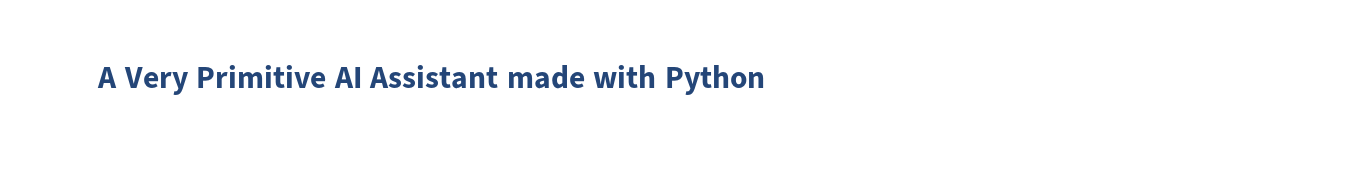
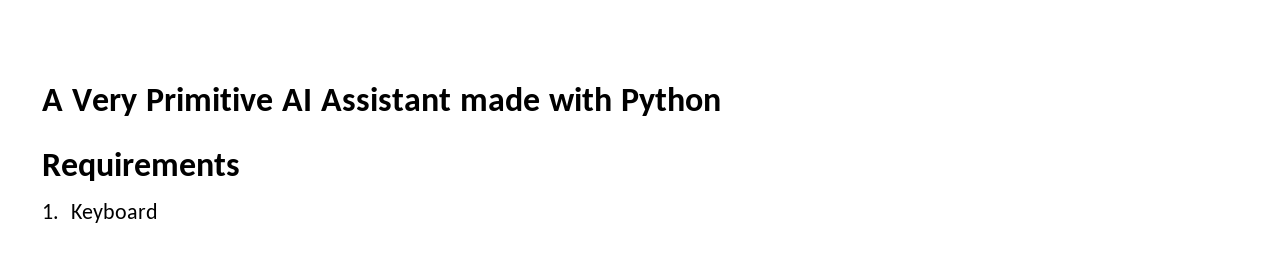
+ Requirements
+ 1. Keyboard

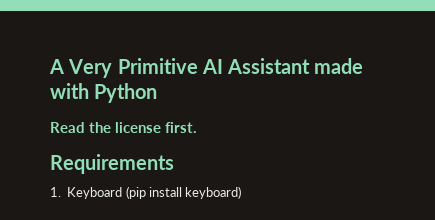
+ Read the license first.
- 1. Keyboard
+ 1. Keyboard (pip install keyboard)

